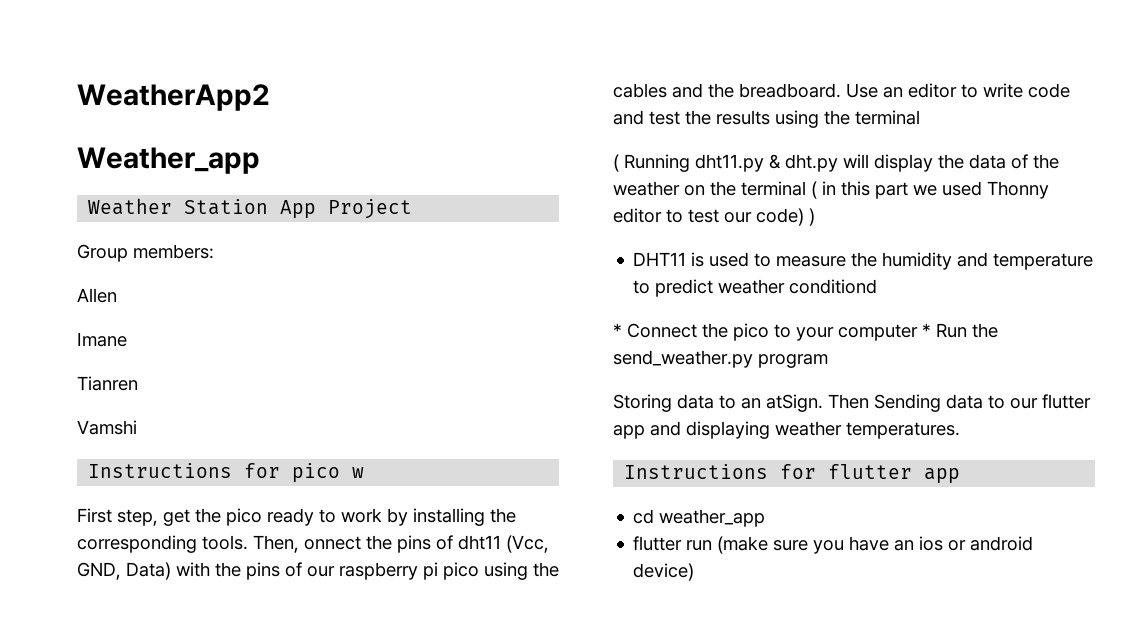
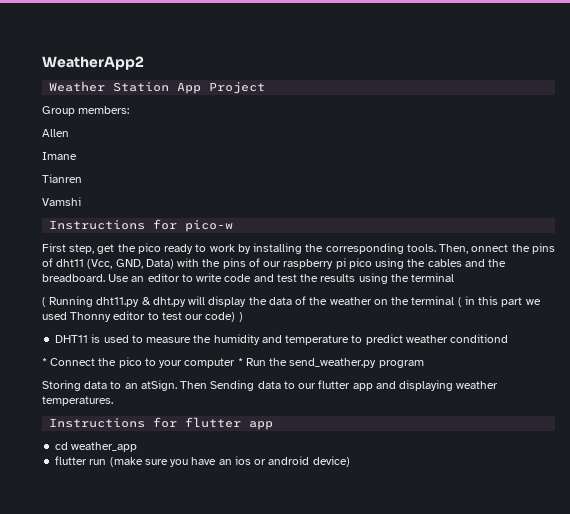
- Weather_app
- Instructions for pico w
+ Instructions for pico-w

